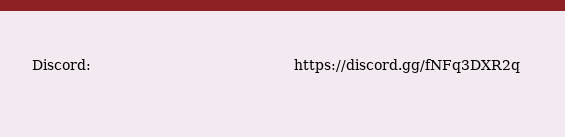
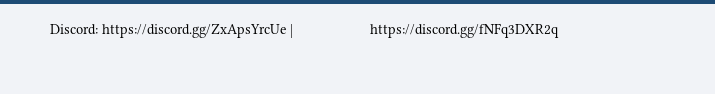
- Discord: https://discord.gg/fNFq3DXR2q
+ Discord: https://discord.gg/ZxApsYrcUe | https://discord.gg/fNFq3DXR2q

